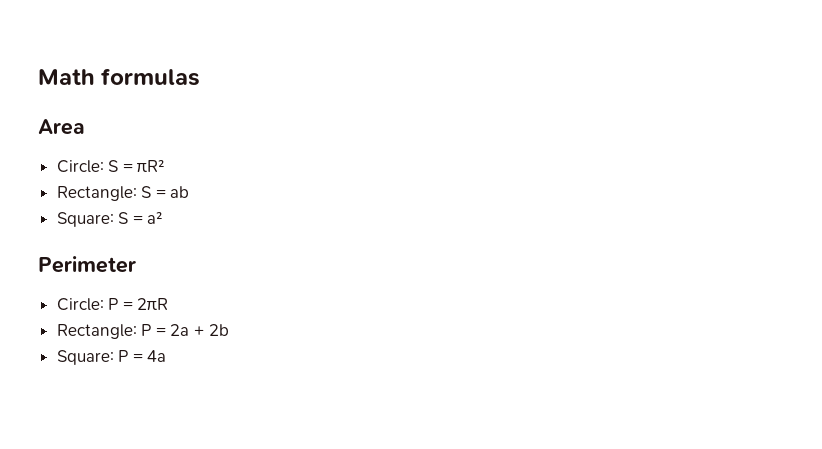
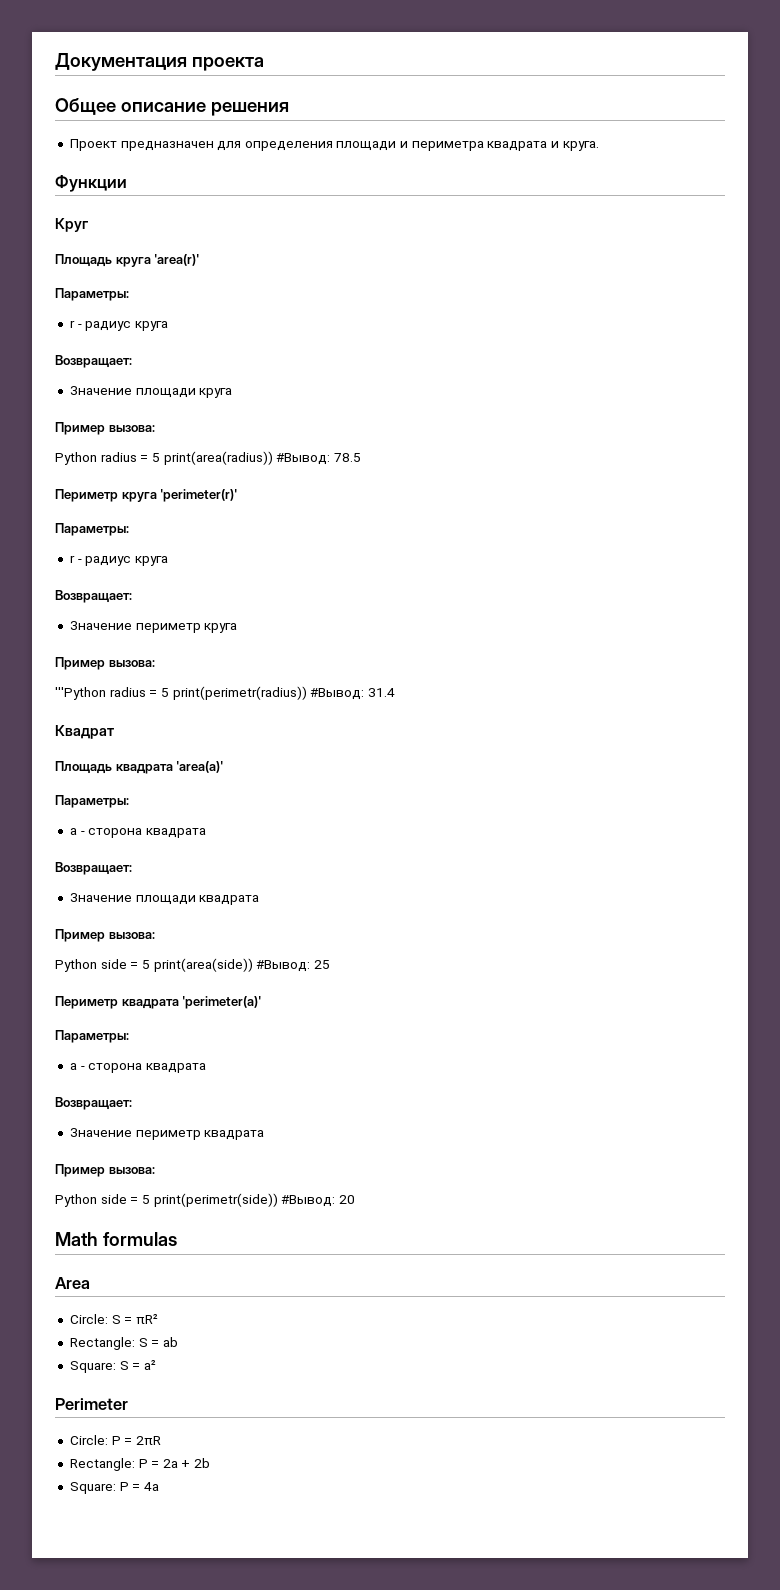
+ Документация проекта
+ Общее описание решения
+ Проект предназначен для определения площади и периметра квадрата и круга.
+ Функции
+ Круг
+ Площадь круга 'area(r)'
+ Параметры:
+ r - радиус круга
+ Возвращает:
+ Значение площади круга
+ Пример вызова:
+ Python radius = 5 print(area(radius)) #Вывод: 78.5
+ Периметр круга 'perimeter(r)'
+ Параметры:
+ r - радиус круга
+ Возвращает:
+ Значение периметр круга
+ Пример вызова:
+ '''Python radius = 5 print(perimetr(radius)) #Вывод: 31.4
+ Квадрат
+ Площадь квадрата 'area(a)'
+ Параметры:
+ a - сторона квадрата
+ Возвращает:
+ Значение площади квадрата
+ Пример вызова:
+ Python side = 5 print(area(side)) #Вывод: 25
+ Периметр квадрата 'perimeter(a)'
+ Параметры:
+ a - сторона квадрата
+ Возвращает:
+ Значение периметр квадрата
+ Пример вызова:
+ Python side = 5 print(perimetr(side)) #Вывод: 20

